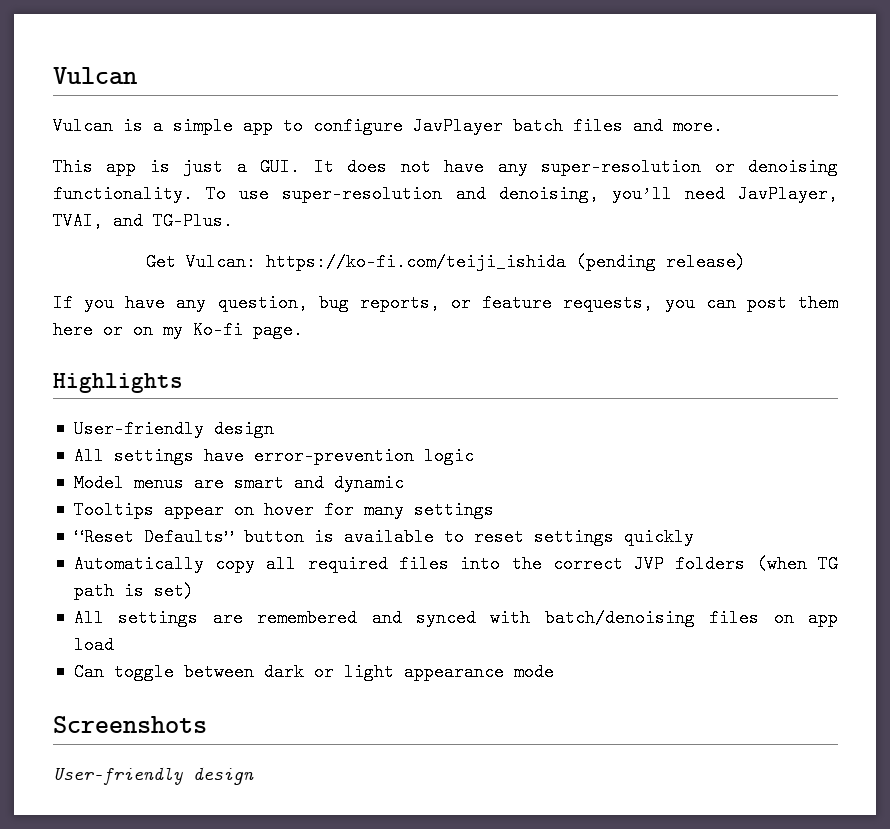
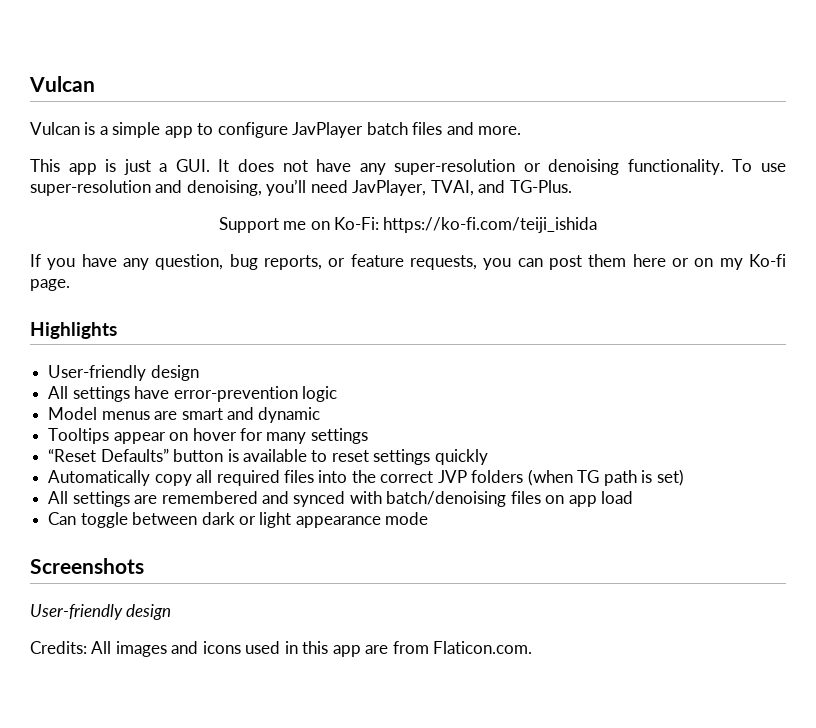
- Get Vulcan: https://ko-fi.com/teiji_ishida (pending release)
+ Support me on Ko-Fi: https://ko-fi.com/teiji_ishida
+ Credits: All images and icons used in this app are from Flaticon.com.

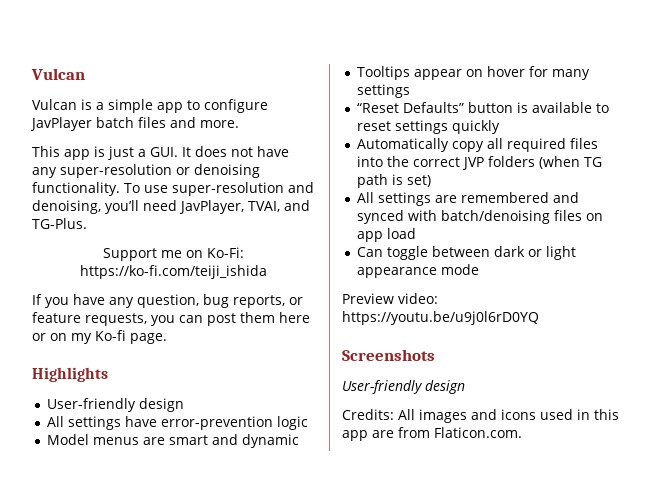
+ Preview video: https://youtu.be/u9j0l6rD0YQ

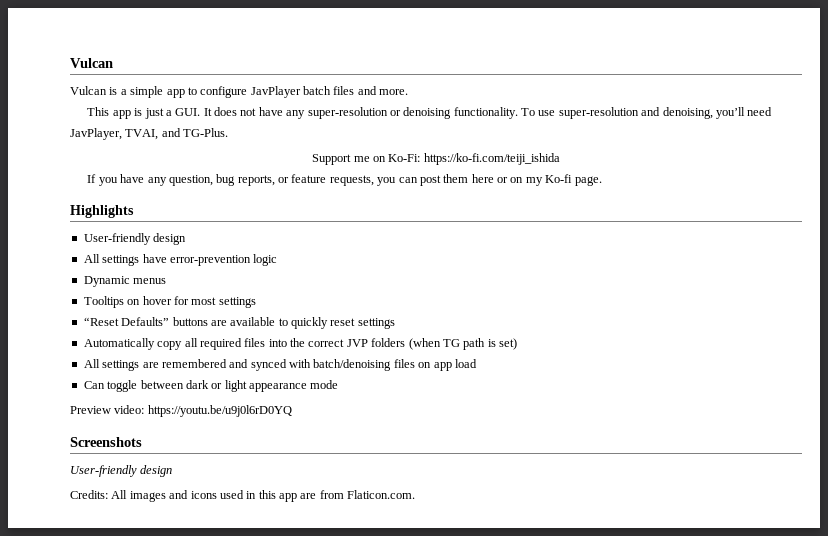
- Model menus are smart and dynamic
+ Dynamic menus
- Tooltips appear on hover for many settings
+ Tooltips on hover for most settings
- “Reset Defaults” button is available to reset settings quickly
+ “Reset Defaults” buttons are available to quickly reset settings

